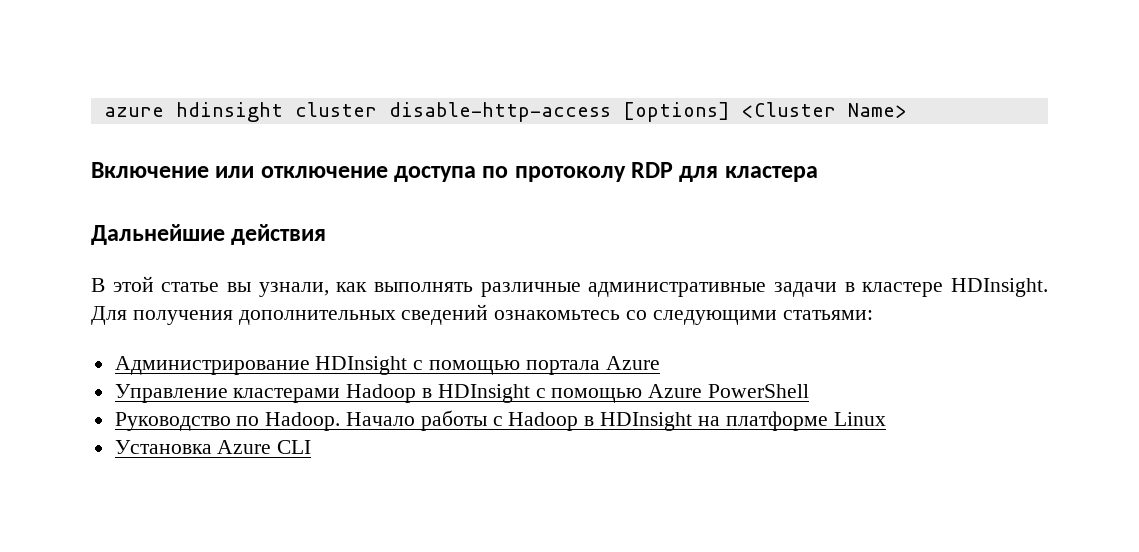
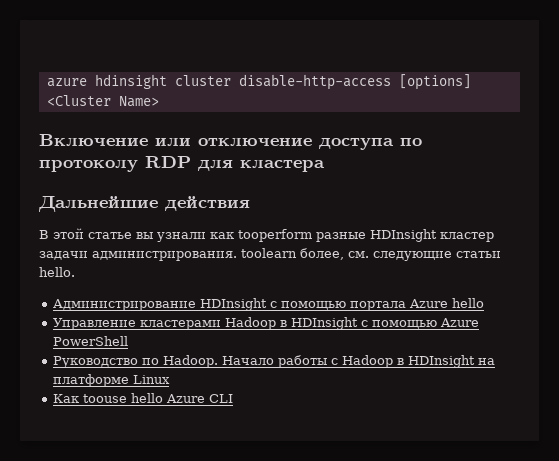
- В этой статье вы узнали, как выполнять различные административные задачи в кластере HDInsight. Для получения дополнительных сведений ознакомьтесь со следующими статьями:
+ В этой статье вы узнали как tooperform разные HDInsight кластер задачи администрирования. toolearn более, см. следующие статьи hello.
- Администрирование HDInsight с помощью портала Azure
+ Администрирование HDInsight с помощью портала Azure hello
- Установка Azure CLI
+ Как toouse hello Azure CLI

